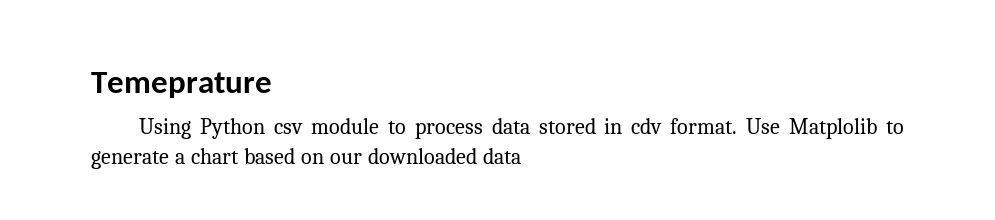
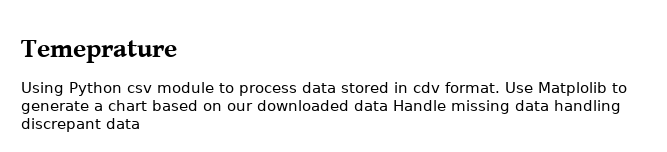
- Use Matplolib to generate a chart based on our downloaded data
+ Use Matplolib to generate a chart based on our downloaded data Handle missing data handling discrepant data

